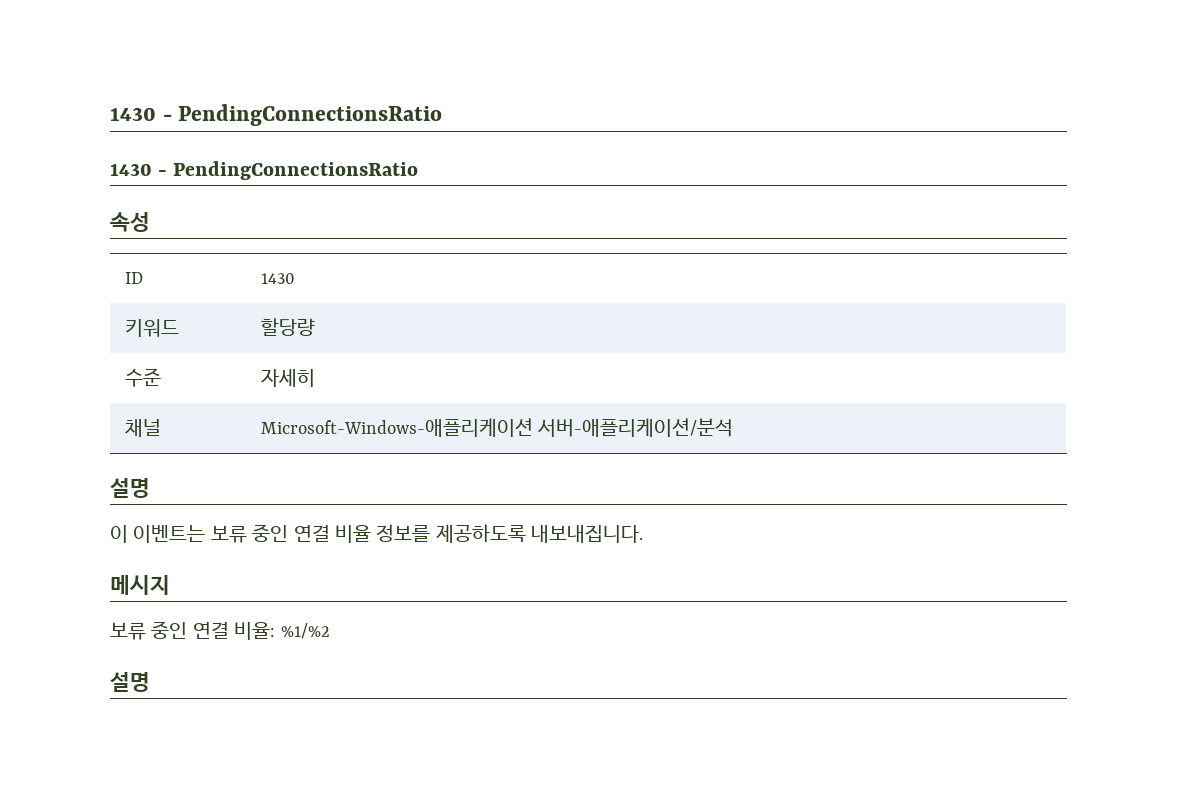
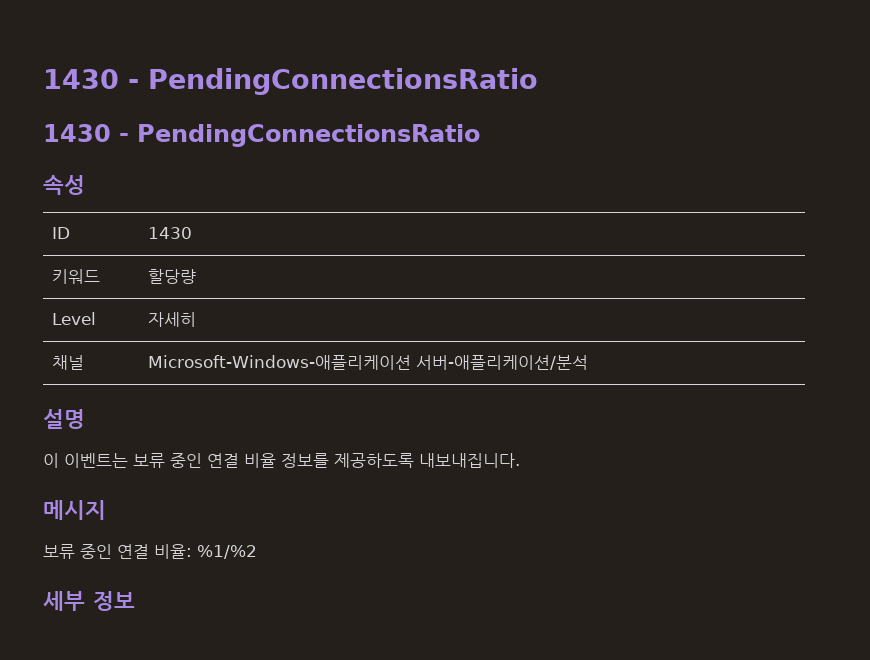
- 수준 | 자세히
+ Level | 자세히
  보류 중인 연결 비율: %1/%2
- 설명
+ 세부 정보

